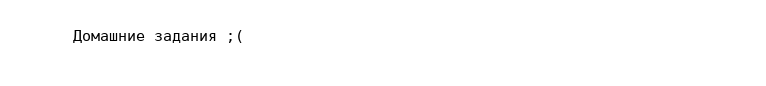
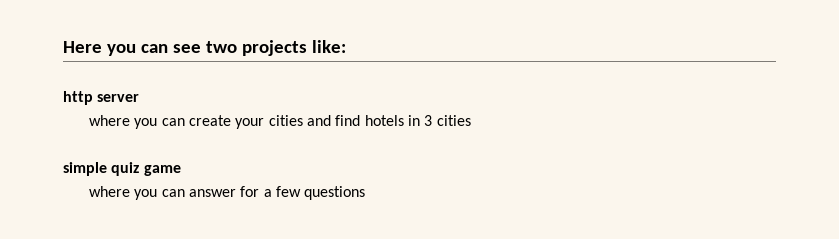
- Домашние задания ;(
+ Here you can see two projects like:
+ http server
+ where you can create your cities and find hotels in 3 cities
+ simple quiz game
+ where you can answer for a few questions

